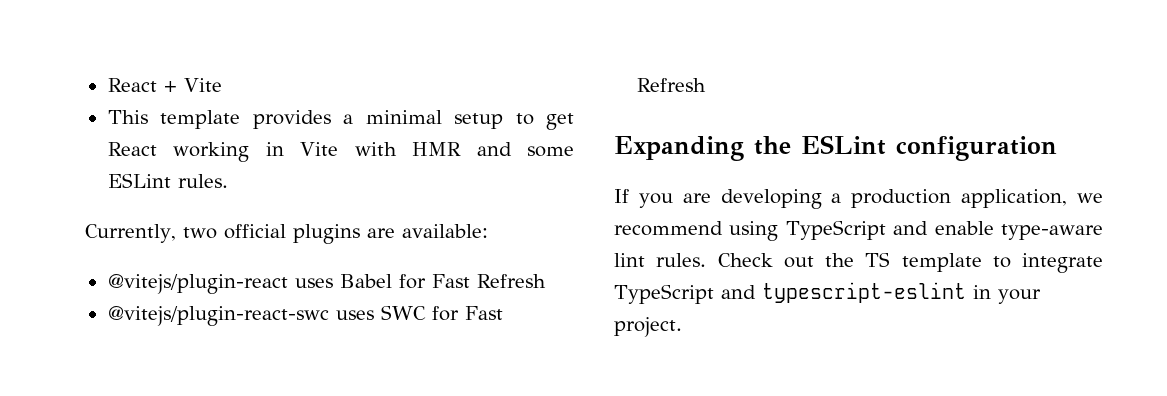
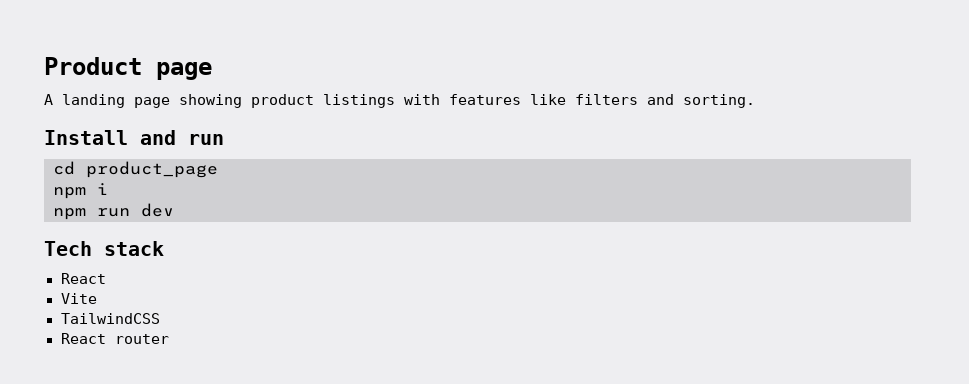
- React + Vite
+ Product page
+ A landing page showing product listings with features like filters and sorting.
+ Install and run
+ cd product_page
+ npm i
+ npm run dev
+ Tech stack
+ React
+ Vite
- This template provides a minimal setup to get React working in Vite with HMR and some ESLint rules.
- Currently, two official plugins are available:
- @vitejs/plugin-react uses Babel for Fast Refresh
- @vitejs/plugin-react-swc uses SWC for Fast Refresh
- Expanding the ESLint configuration
- If you are developing a production application, we recommend using TypeScript and enable type-aware lint rules. Check out the TS template to integrate TypeScript and typescript-eslint in your project.
+ TailwindCSS
+ React router

